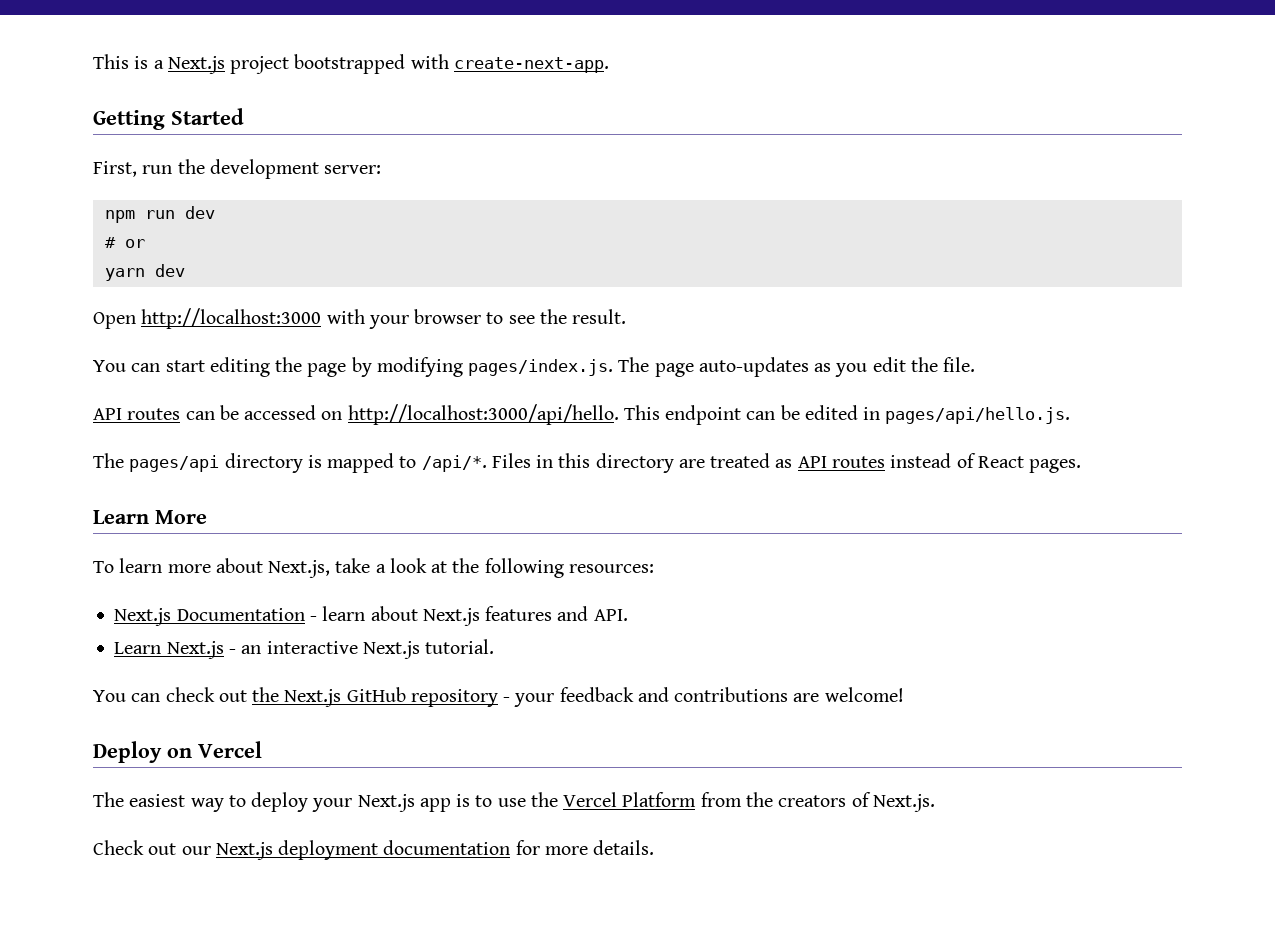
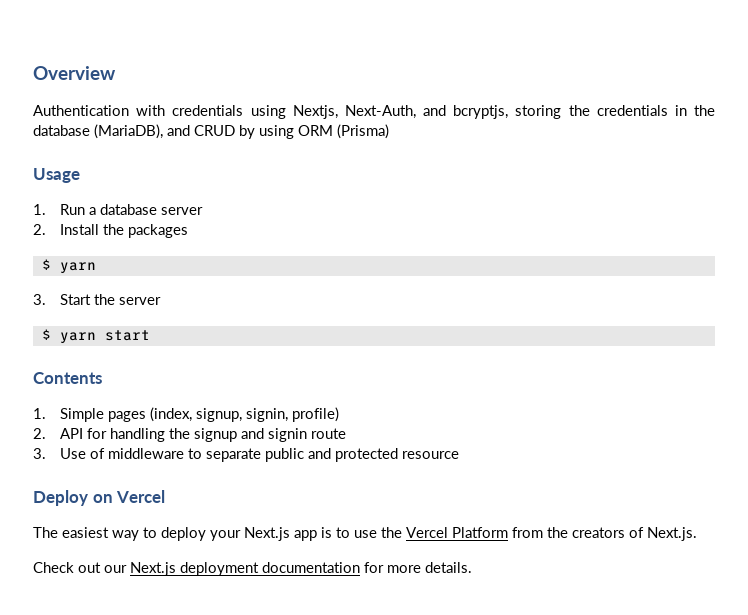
- This is a Next.js project bootstrapped with create-next-app.
- Getting Started
- First, run the development server:
- npm run dev
- # or
- yarn dev
- Open http://localhost:3000 with your browser to see the result.
- You can start editing the page by modifying pages/index.js. The page auto-updates as you edit the file.
- API routes can be accessed on http://localhost:3000/api/hello. This endpoint can be edited in pages/api/hello.js.
- The pages/api directory is mapped to /api/*. Files in this directory are treated as API routes instead of React pages.
- Learn More
- To learn more about Next.js, take a look at the following resources:
- Next.js Documentation - learn about Next.js features and API.
- Learn Next.js - an interactive Next.js tutorial.
- You can check out the Next.js GitHub repository - your feedback and contributions are welcome!
+ Overview
+ Authentication with credentials using Nextjs, Next-Auth, and bcryptjs, storing the credentials in the database (MariaDB), and CRUD by using ORM (Prisma)
+ Usage
+ 1. Run a database server
+ 2. Install the packages
+ $ yarn
+ 3. Start the server
+ $ yarn start
+ Contents
+ 1. Simple pages (index, signup, signin, profile)
+ 2. API for handling the signup and signin route
+ 3. Use of middleware to separate public and protected resource

